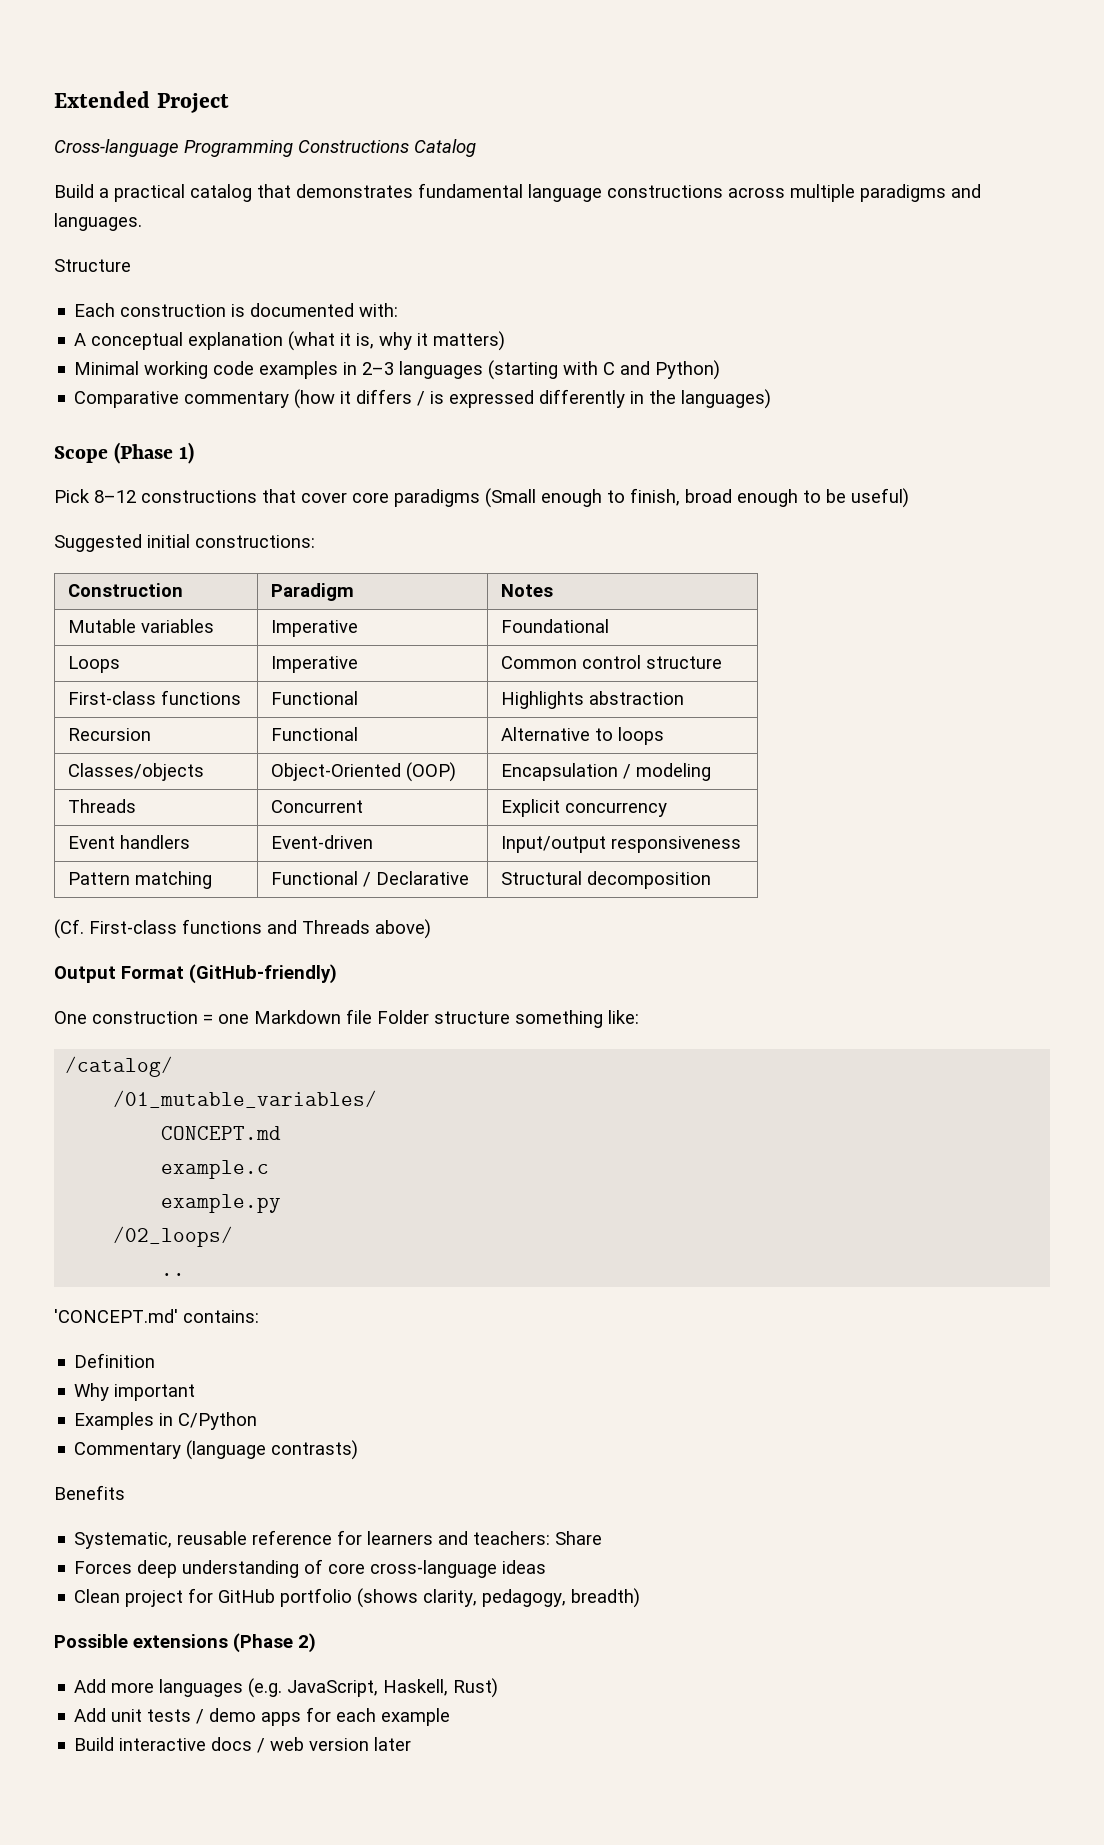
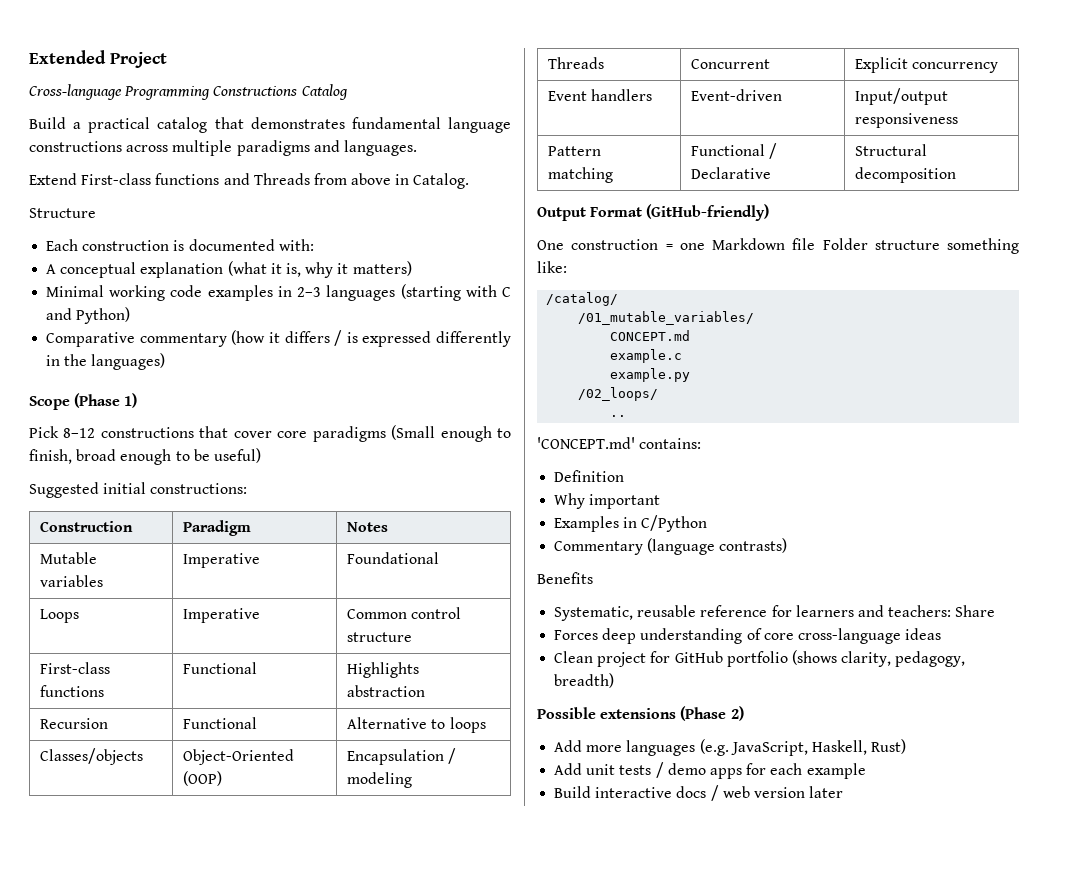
+ Extend First-class functions and Threads from above in Catalog.
- (Cf. First-class functions and Threads above)

